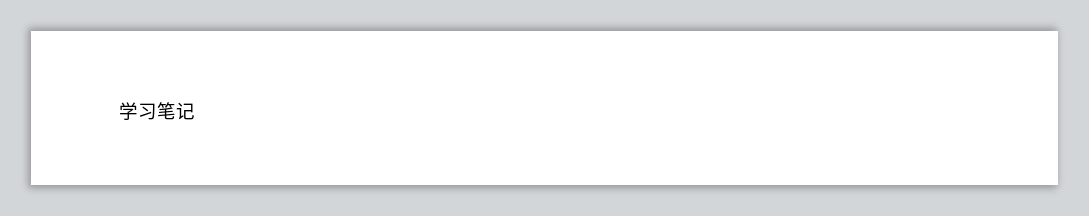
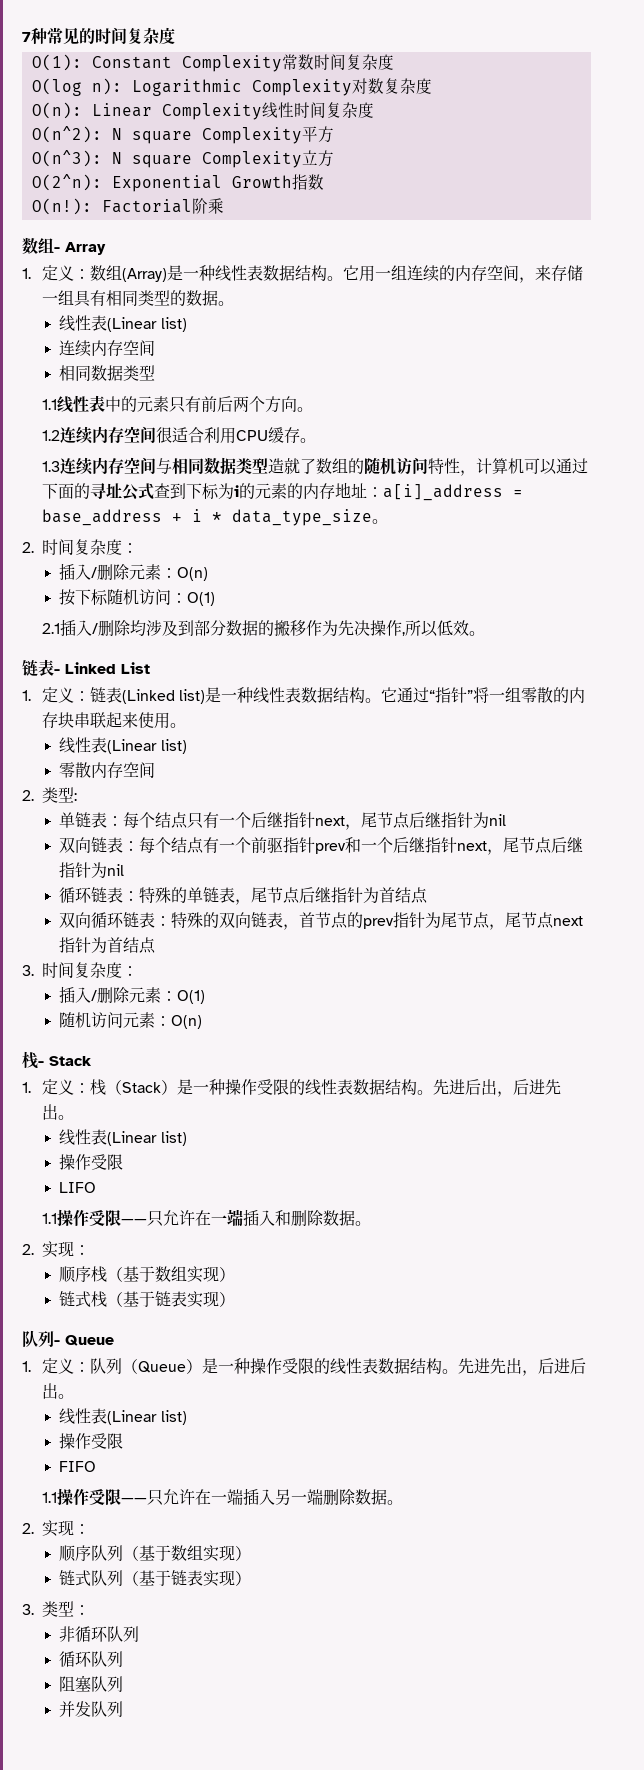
- 学习笔记
+ 7种常见的时间复杂度
+ O(1): Constant Complexity常数时间复杂度
+ O(log n): Logarithmic Complexity对数复杂度
+ O(n): Linear Complexity线性时间复杂度
+ O(n^2): N square Complexity平方
+ O(n^3): N square Complexity立方
+ O(2^n): Exponential Growth指数
+ O(n!): Factorial阶乘
+ 数组- Array
+ 1.定义：数组(Array)是一种线性表数据结构。它用一组连续的内存空间，来存储一组具有相同类型的数据。
+ 线性表(Linear list)
+ 连续内存空间
+ 相同数据类型
+ 1.1线性表中的元素只有前后两个方向。
+ 1.2连续内存空间很适合利用CPU缓存。
+ 1.3连续内存空间与相同数据类型造就了数组的随机访问特性，计算机可以通过下面的寻址公式查到下标为i的元素的内存地址：a[i]_address = base_address + i * data_type_size。
+ 2.时间复杂度：
+ 插入/删除元素：O(n)
+ 按下标随机访问：O(1)
+ 2.1插入/删除均涉及到部分数据的搬移作为先决操作,所以低效。
+ 链表- Linked List
+ 1.定义：链表(Linked list)是一种线性表数据结构。它通过“指针”将一组零散的内存块串联起来使用。
+ 线性表(Linear list)
+ 零散内存空间
+ 2.类型:
+ 单链表：每个结点只有一个后继指针next，尾节点后继指针为nil
+ 双向链表：每个结点有一个前驱指针prev和一个后继指针next，尾节点后继指针为nil
+ 循环链表：特殊的单链表，尾节点后继指针为首结点
+ 双向循环链表：特殊的双向链表，首节点的prev指针为尾节点，尾节点next指针为首结点
+ 3.时间复杂度：
+ 插入/删除元素：O(1)
+ 随机访问元素：O(n)
+ 栈- Stack
+ 1.定义：栈（Stack）是一种操作受限的线性表数据结构。先进后出，后进先出。
+ 线性表(Linear list)
+ 操作受限
+ LIFO
+ 1.1操作受限——只允许在一端插入和删除数据。
+ 2.实现：
+ 顺序栈（基于数组实现）
+ 链式栈（基于链表实现）
+ 队列- Queue
+ 1.定义：队列（Queue）是一种操作受限的线性表数据结构。先进先出，后进后出。
+ 线性表(Linear list)
+ 操作受限
+ FIFO
+ 1.1操作受限——只允许在一端插入另一端删除数据。
+ 2.实现：
+ 顺序队列（基于数组实现）
+ 链式队列（基于链表实现）
+ 3.类型：
+ 非循环队列
+ 循环队列
+ 阻塞队列
+ 并发队列

